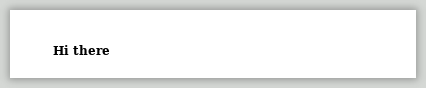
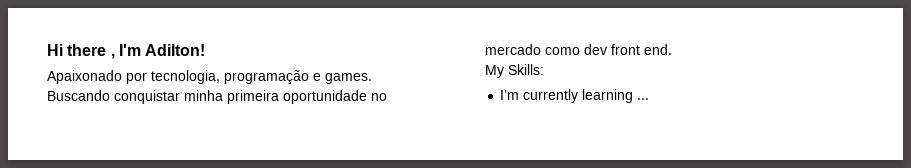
- Hi there
+ Hi there , I'm Adilton!
+ Apaixonado por tecnologia, programação e games.
+ Buscando conquistar minha primeira oportunidade no mercado como dev front end.
+ My Skills:
+ I’m currently learning ...

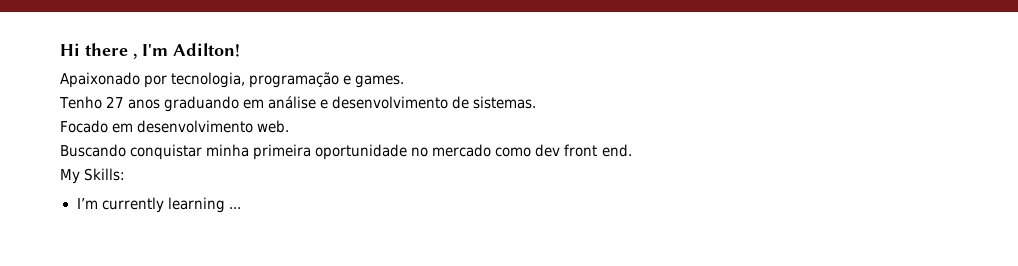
+ Tenho 27 anos graduando em análise e desenvolvimento de sistemas.
+ Focado em desenvolvimento web.

